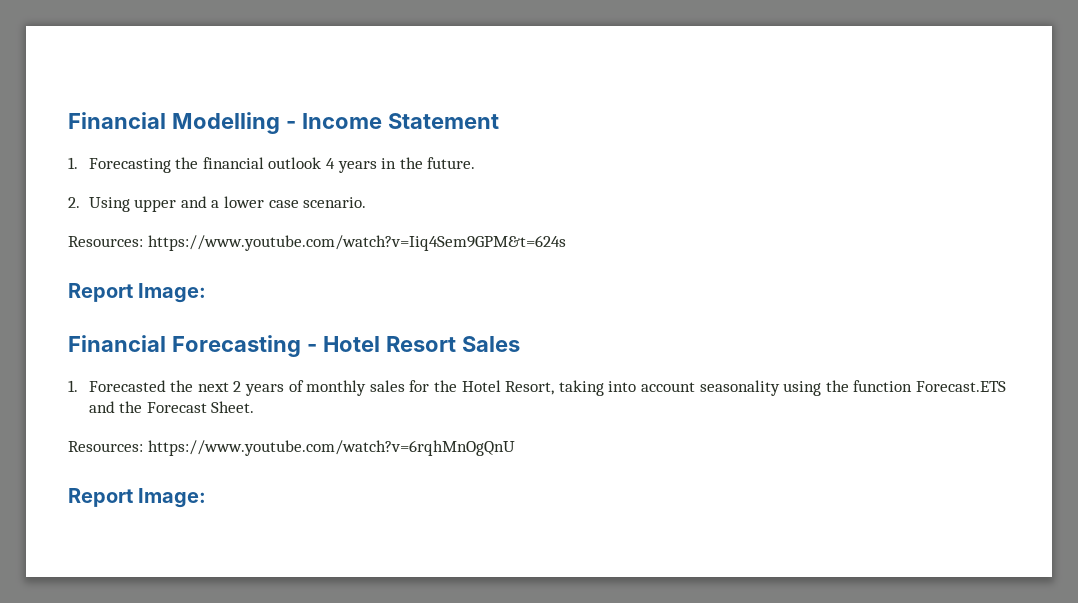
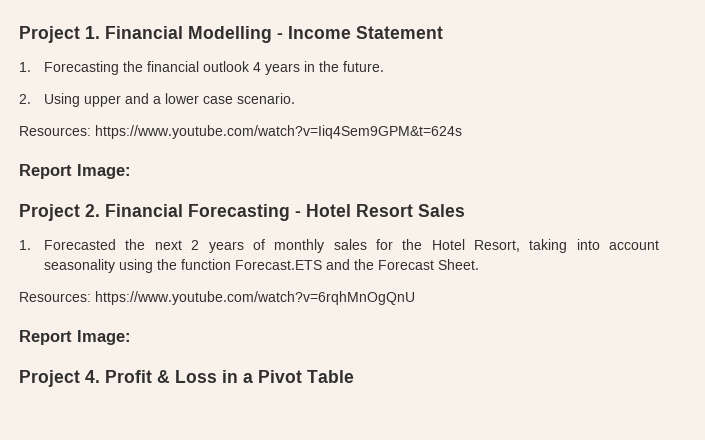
- Financial Modelling - Income Statement
+ Project 1. Financial Modelling - Income Statement
- Financial Forecasting - Hotel Resort Sales
+ Project 2. Financial Forecasting - Hotel Resort Sales
+ Project 4. Profit & Loss in a Pivot Table

